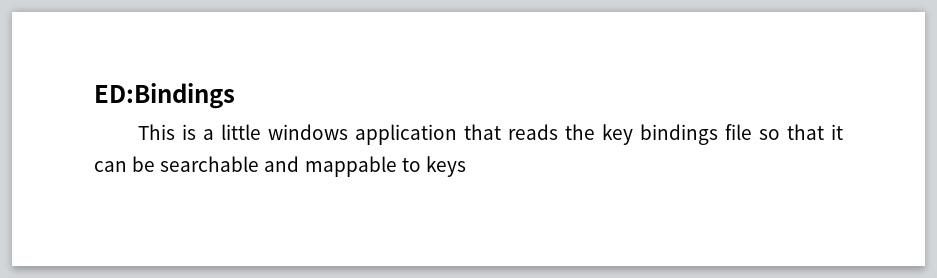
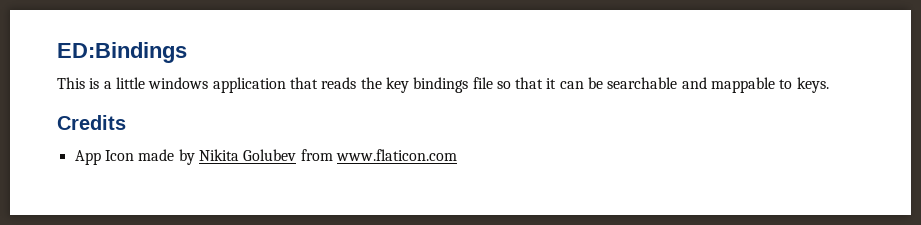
- This is a little windows application that reads the key bindings file so that it can be searchable and mappable to keys
+ This is a little windows application that reads the key bindings file so that it can be searchable and mappable to keys.
+ Credits
+ App Icon made by Nikita Golubev from www.flaticon.com

